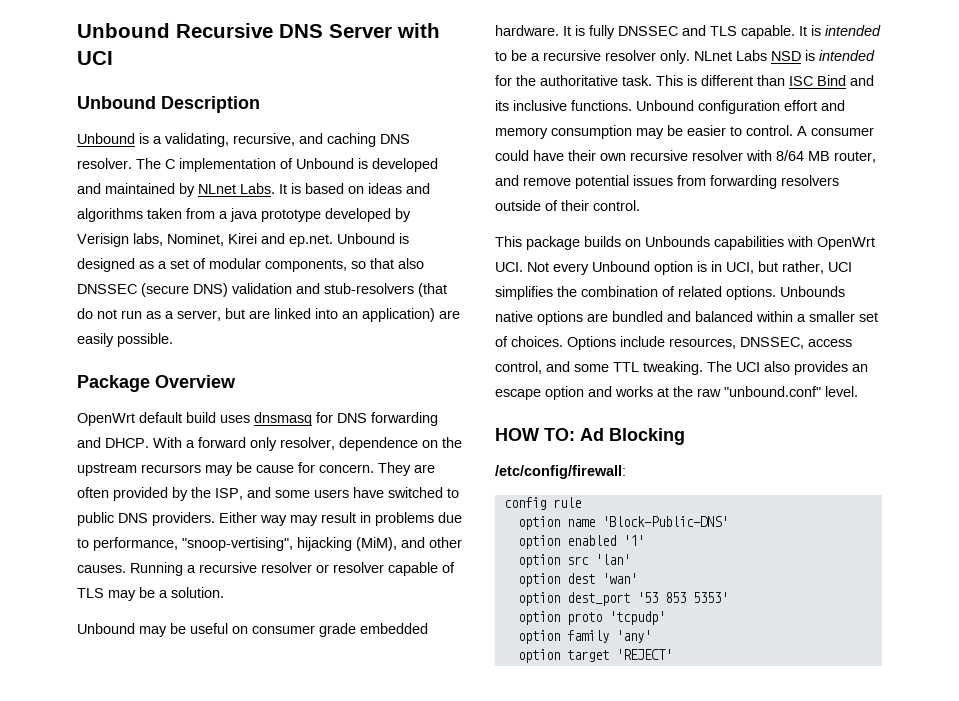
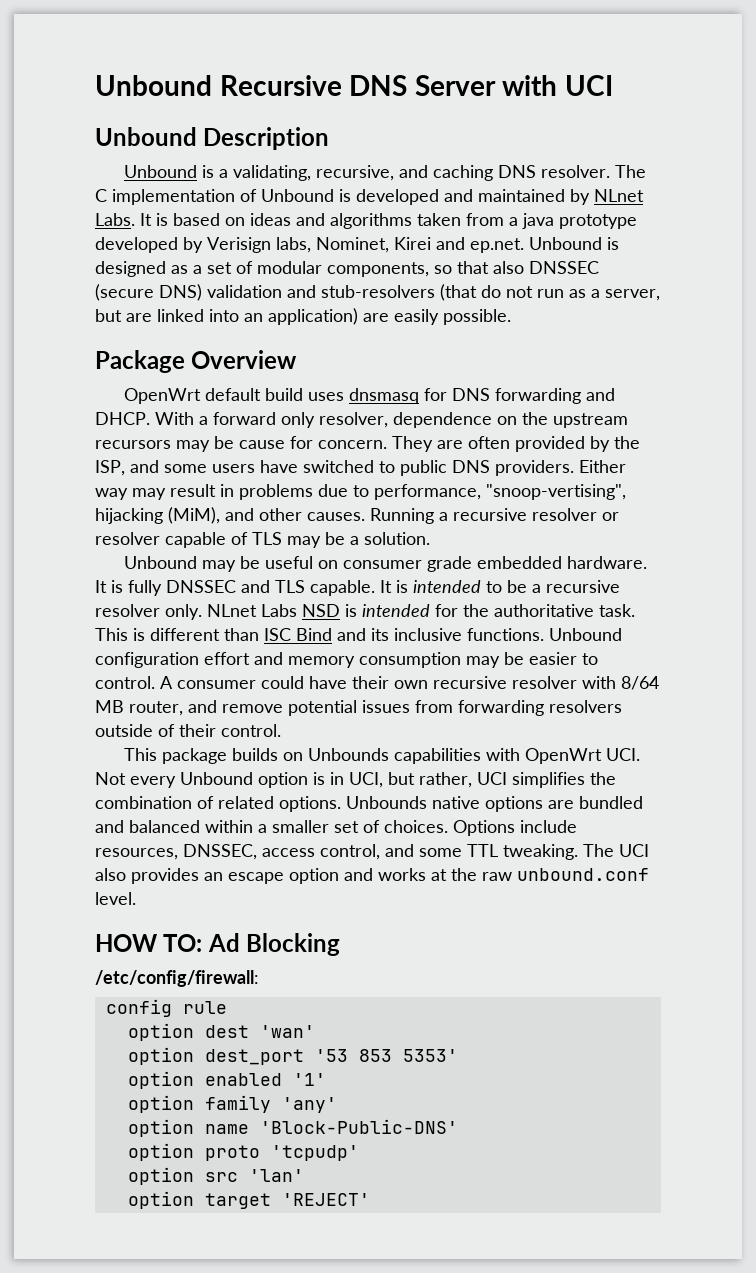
- The UCI also provides an escape option and works at the raw "unbound.conf" level.
+ The UCI also provides an escape option and works at the raw unbound.conf level.
- option name 'Block-Public-DNS'
- option enabled '1'
- option src 'lan'
- option proto 'tcpudp'
+ option enabled '1'
+ option name 'Block-Public-DNS'
+ option proto 'tcpudp'
+ option src 'lan'

